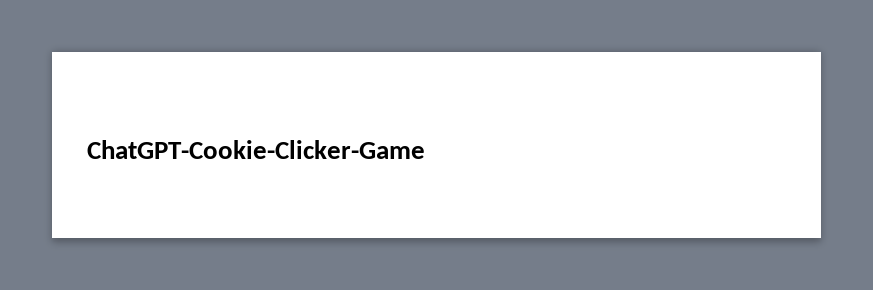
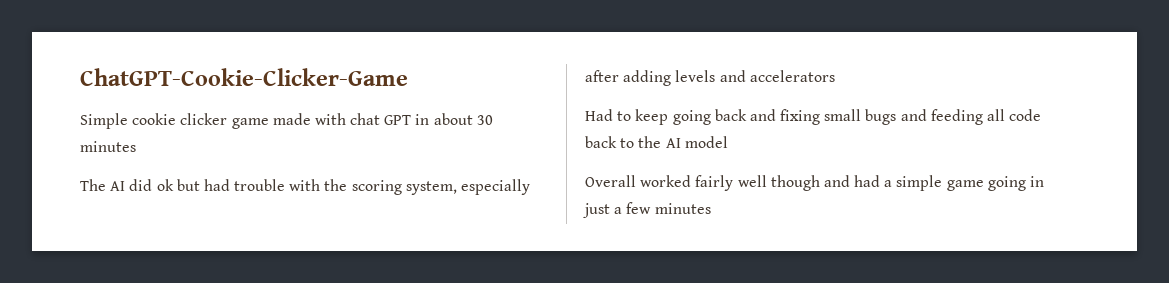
+ Simple cookie clicker game made with chat GPT in about 30 minutes
+ The AI did ok but had trouble with the scoring system, especially after adding levels and accelerators
+ Had to keep going back and fixing small bugs and feeding all code back to the AI model
+ Overall worked fairly well though and had a simple game going in just a few minutes

